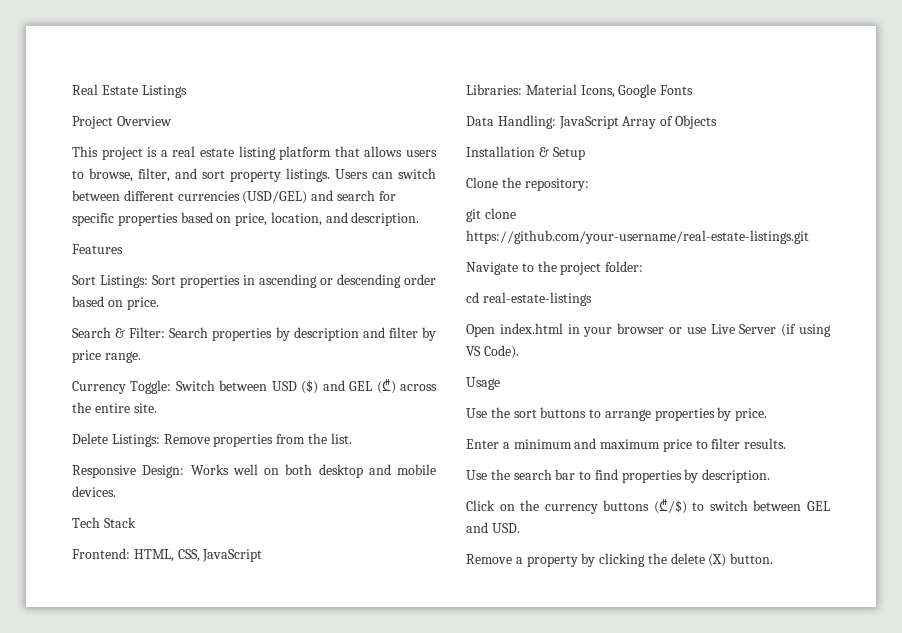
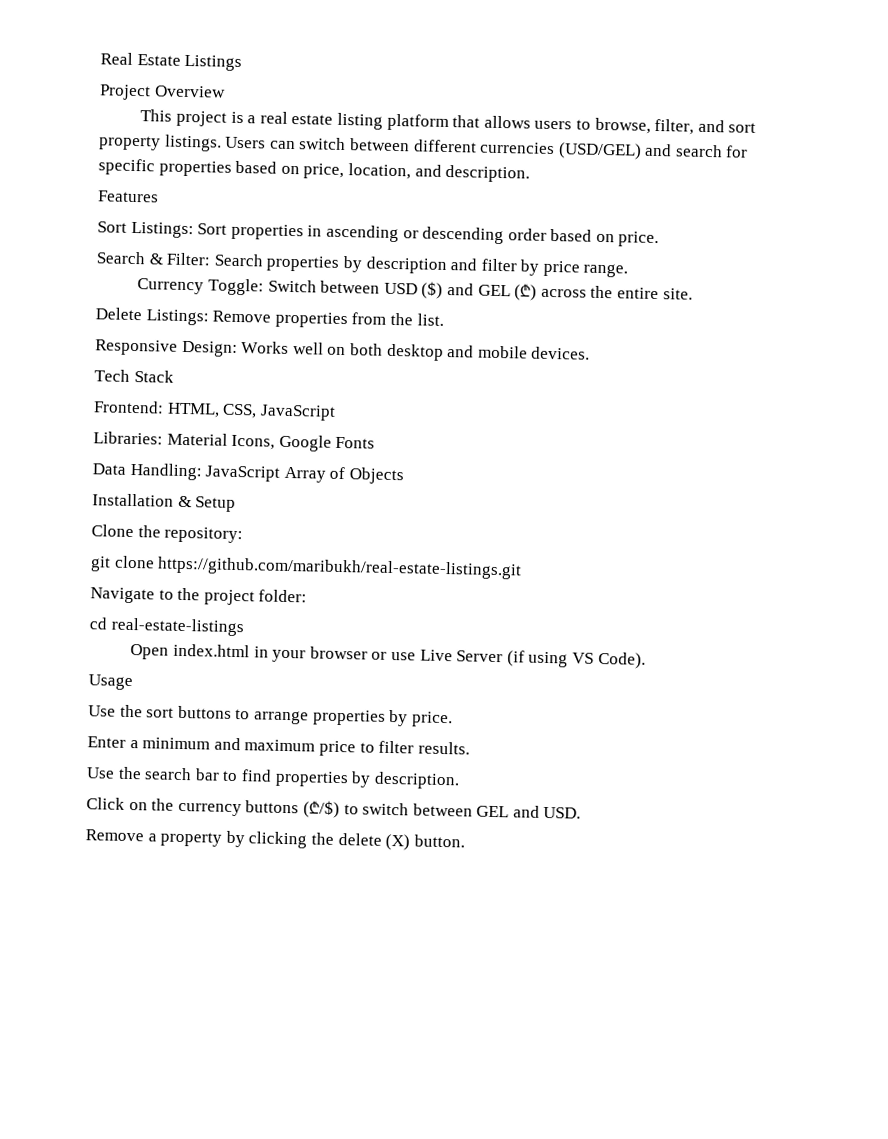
- git clone https://github.com/your-username/real-estate-listings.git
+ git clone https://github.com/maribukh/real-estate-listings.git

